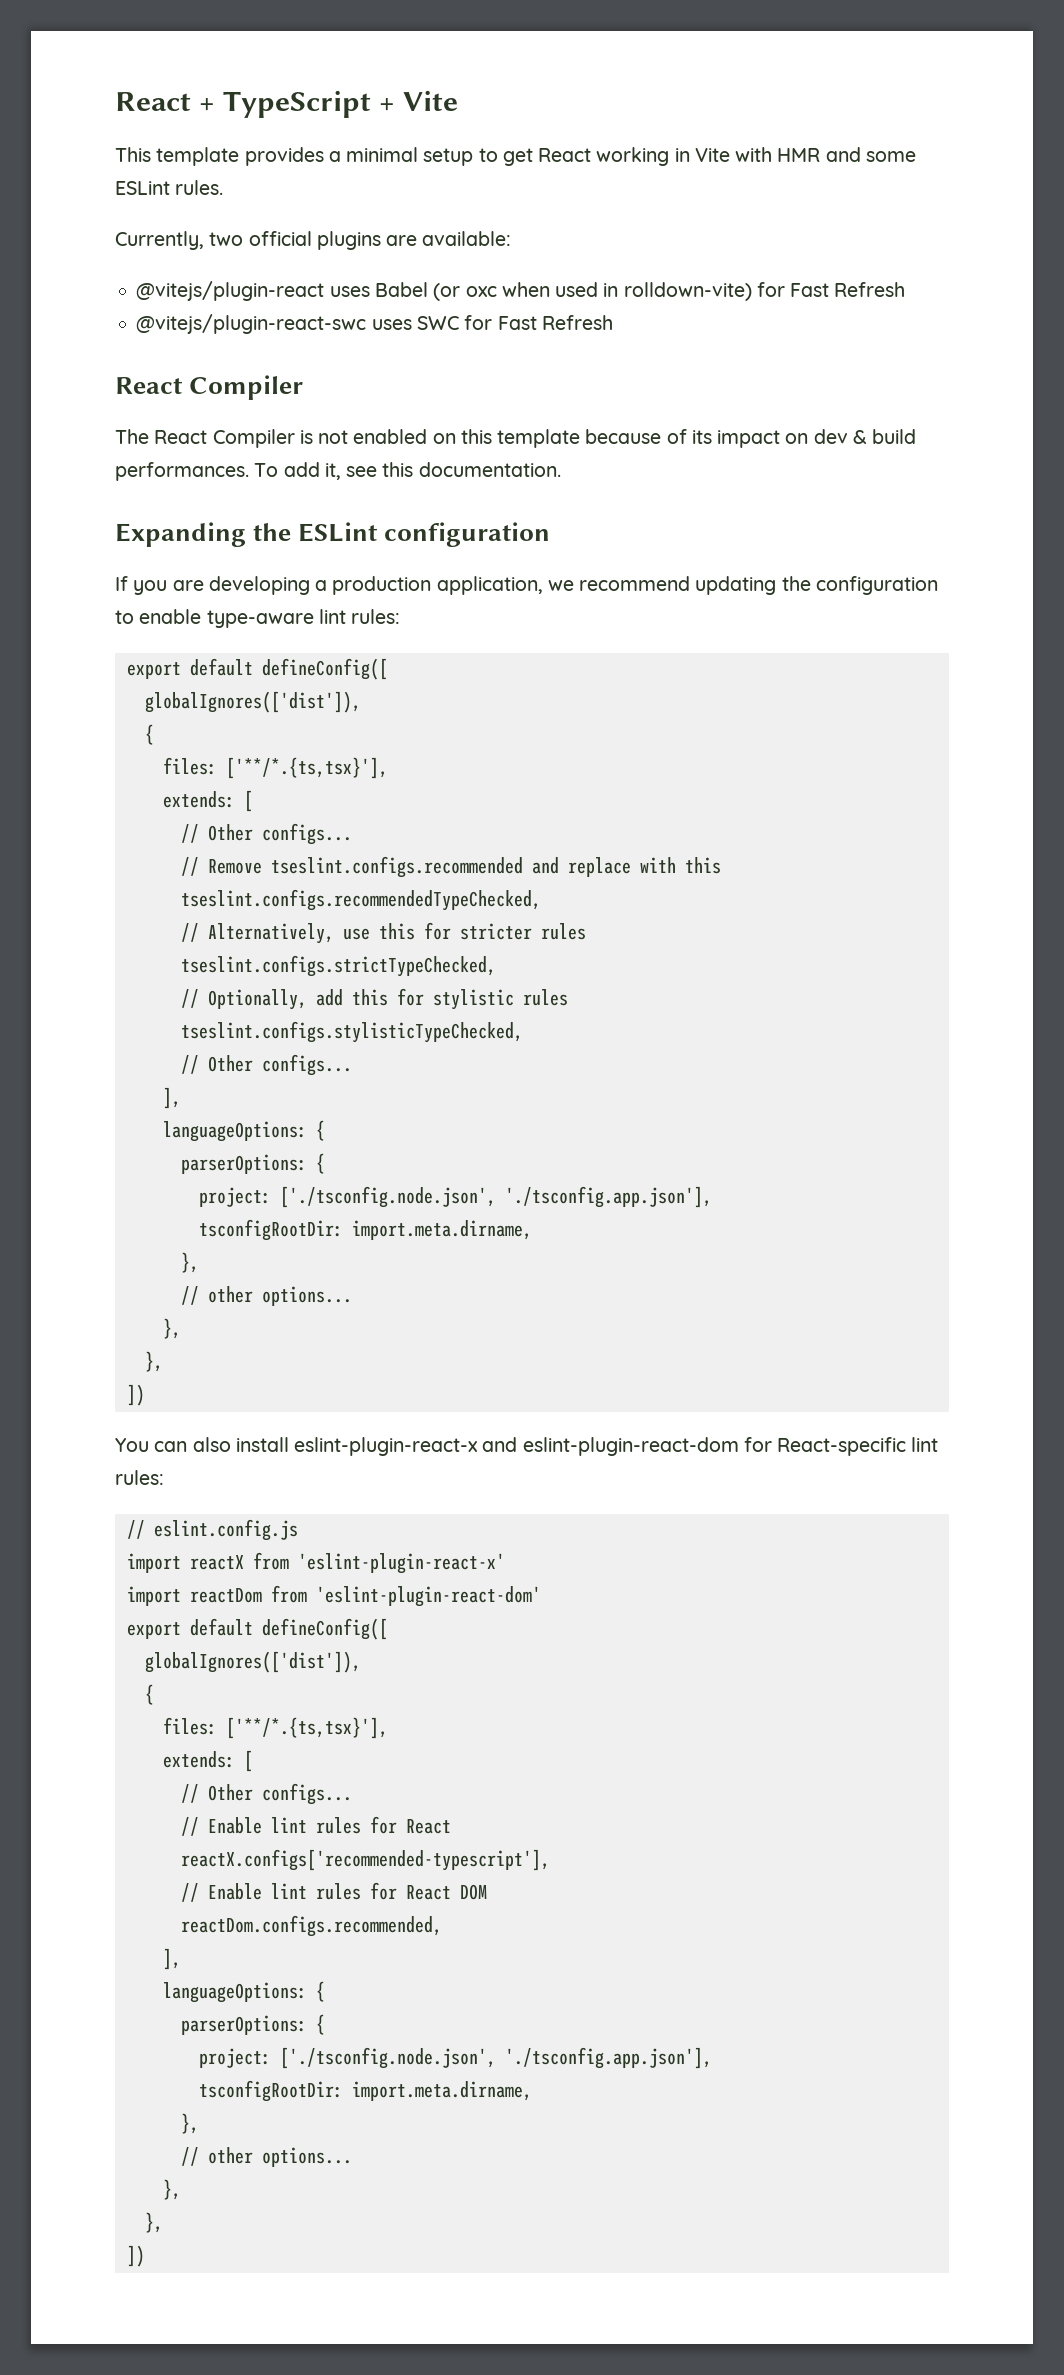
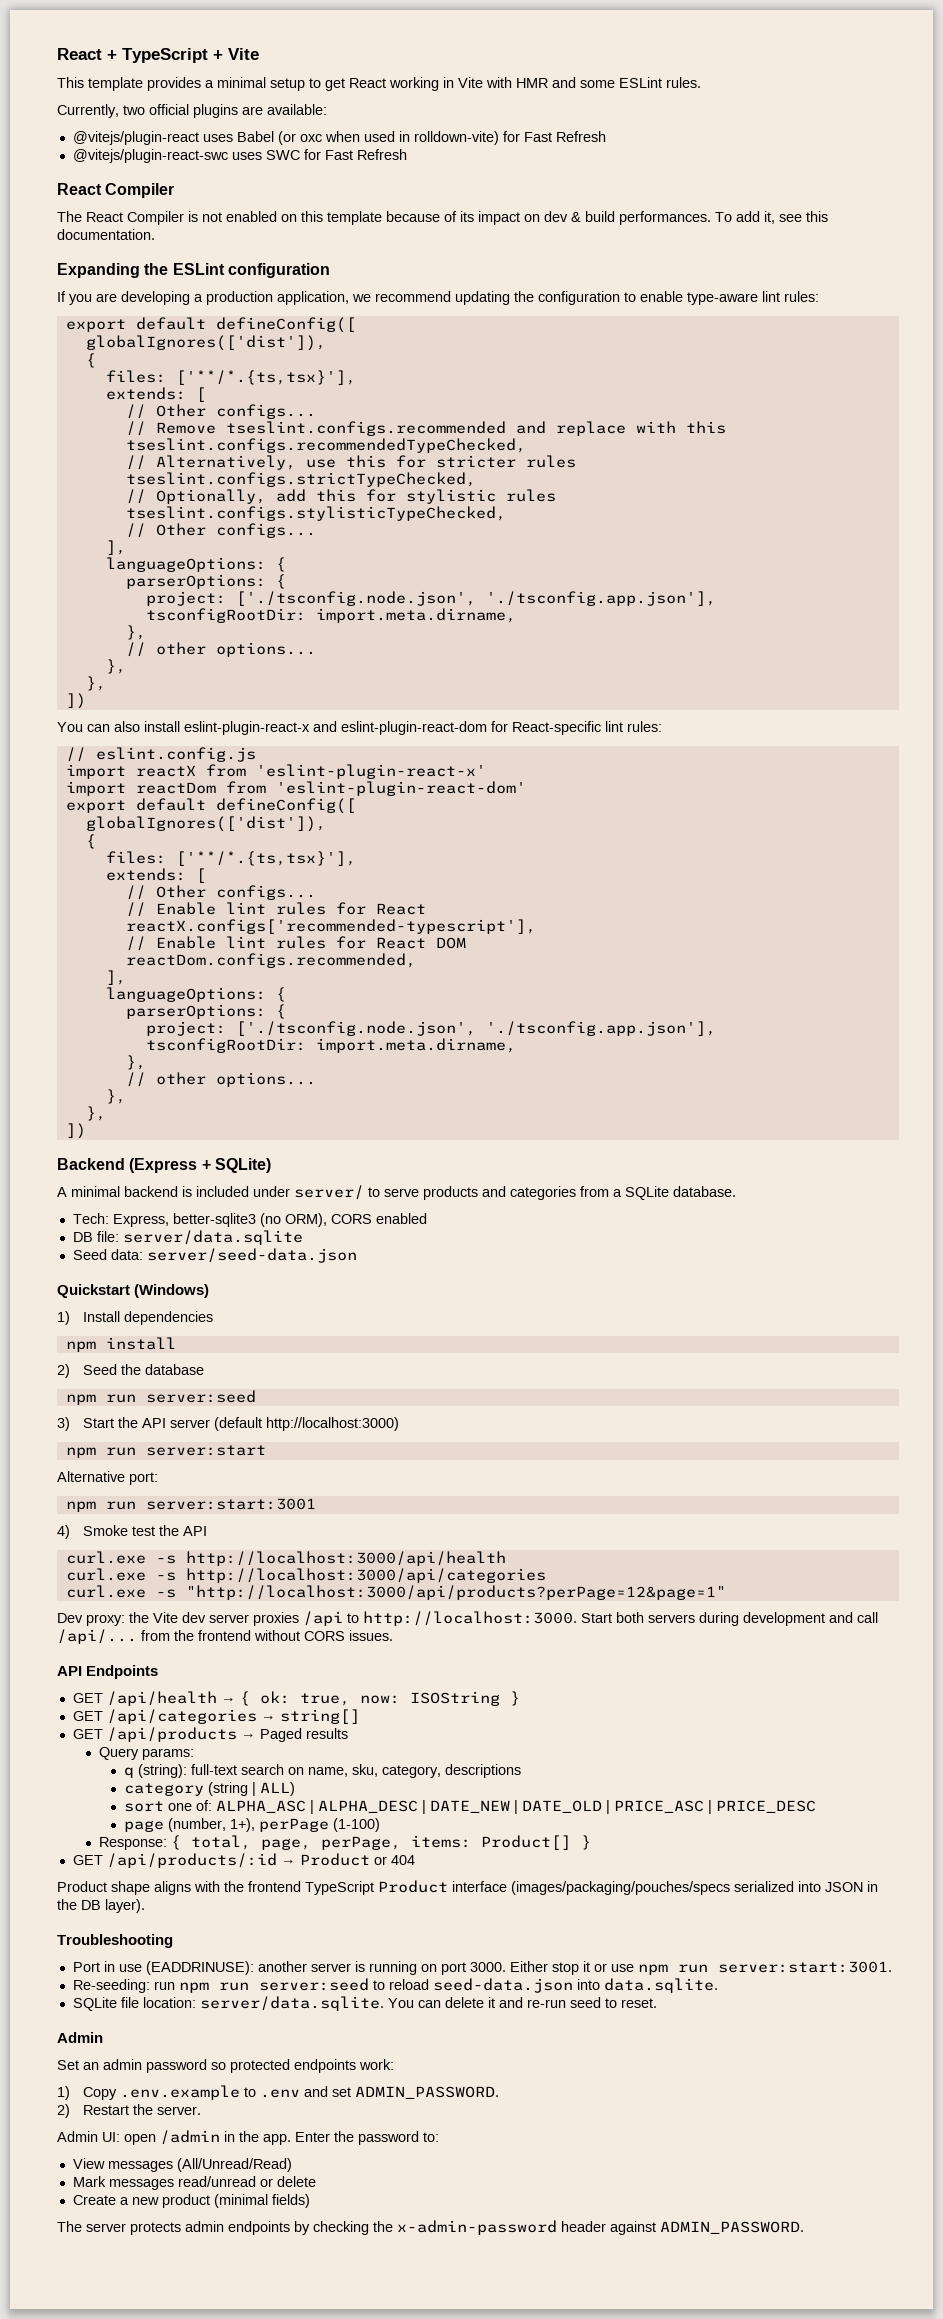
+ Backend (Express + SQLite)
+ A minimal backend is included under server/ to serve products and categories from a SQLite database.
+ Tech: Express, better-sqlite3 (no ORM), CORS enabled
+ DB file: server/data.sqlite
+ Seed data: server/seed-data.json
+ Quickstart (Windows)
+ 1) Install dependencies
+ npm install
+ 2) Seed the database
+ npm run server:seed
+ 3) Start the API server (default http://localhost:3000)
+ npm run server:start
+ Alternative port:
+ npm run server:start:3001
+ 4) Smoke test the API
+ curl.exe -s http://localhost:3000/api/health
+ curl.exe -s http://localhost:3000/api/categories
+ curl.exe -s "http://localhost:3000/api/products?perPage=12&page=1"
+ Dev proxy: the Vite dev server proxies /api to http://localhost:3000. Start both servers during development and call /api/... from the frontend without CORS issues.
+ API Endpoints
+ GET /api/health → { ok: true, now: ISOString }
+ GET /api/categories → string[]
+ GET /api/products → Paged results
+ Query params:
+ q (string): full-text search on name, sku, category, descriptions
+ category (string | ALL)
+ sort one of: ALPHA_ASC | ALPHA_DESC | DATE_NEW | DATE_OLD | PRICE_ASC | PRICE_DESC
+ page (number, 1+), perPage (1-100)
+ Response: { total, page, perPage, items: Product[] }
+ GET /api/products/:id → Product or 404
+ Product shape aligns with the frontend TypeScript Product interface (images/packaging/pouches/specs serialized into JSON in the DB layer).
+ Troubleshooting
+ Port in use (EADDRINUSE): another server is running on port 3000. Either stop it or use npm run server:start:3001.
+ Re-seeding: run npm run server:seed to reload seed-data.json into data.sqlite.
+ SQLite file location: server/data.sqlite. You can delete it and re-run seed to reset.
+ Admin
+ Set an admin password so protected endpoints work:
+ 1) Copy .env.example to .env and set ADMIN_PASSWORD.
+ 2) Restart the server.
+ Admin UI: open /admin in the app. Enter the password to:
+ View messages (All/Unread/Read)
+ Mark messages read/unread or delete
+ Create a new product (minimal fields)
+ The server protects admin endpoints by checking the x-admin-password header against ADMIN_PASSWORD.

